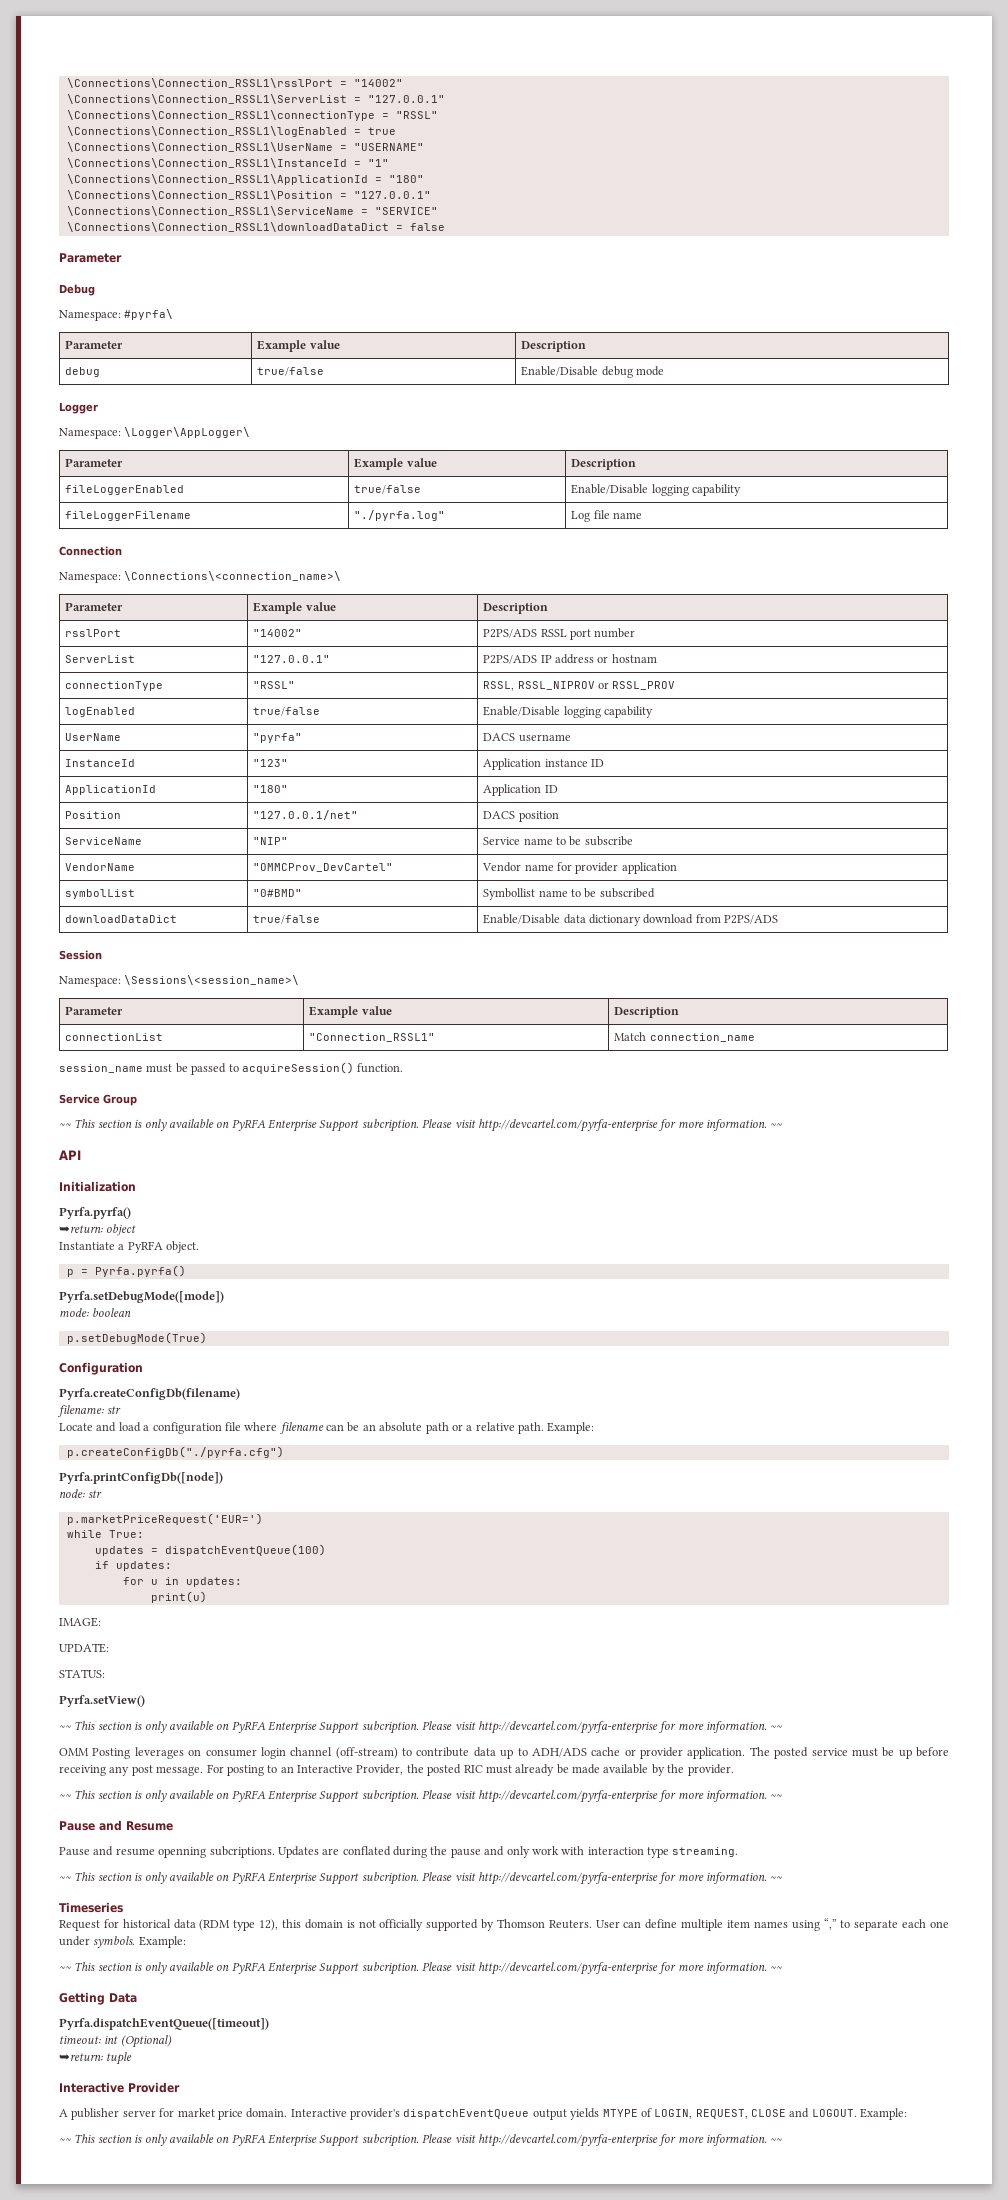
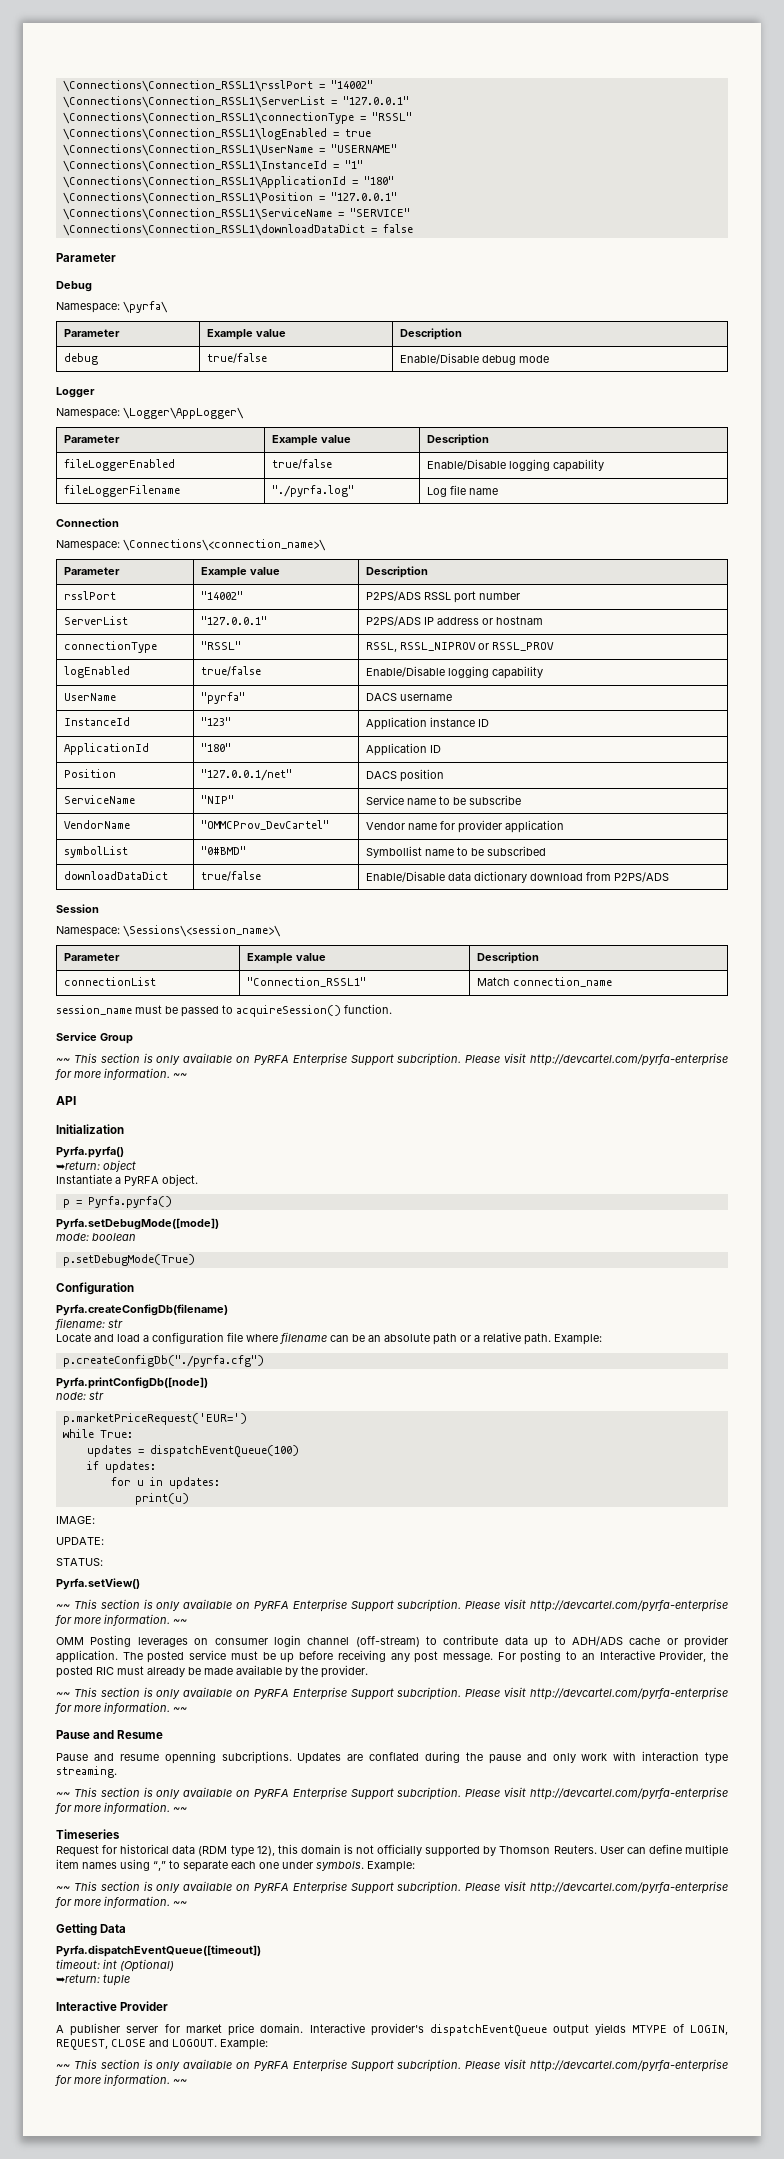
- Namespace: #pyrfa\
+ Namespace: \pyrfa\

